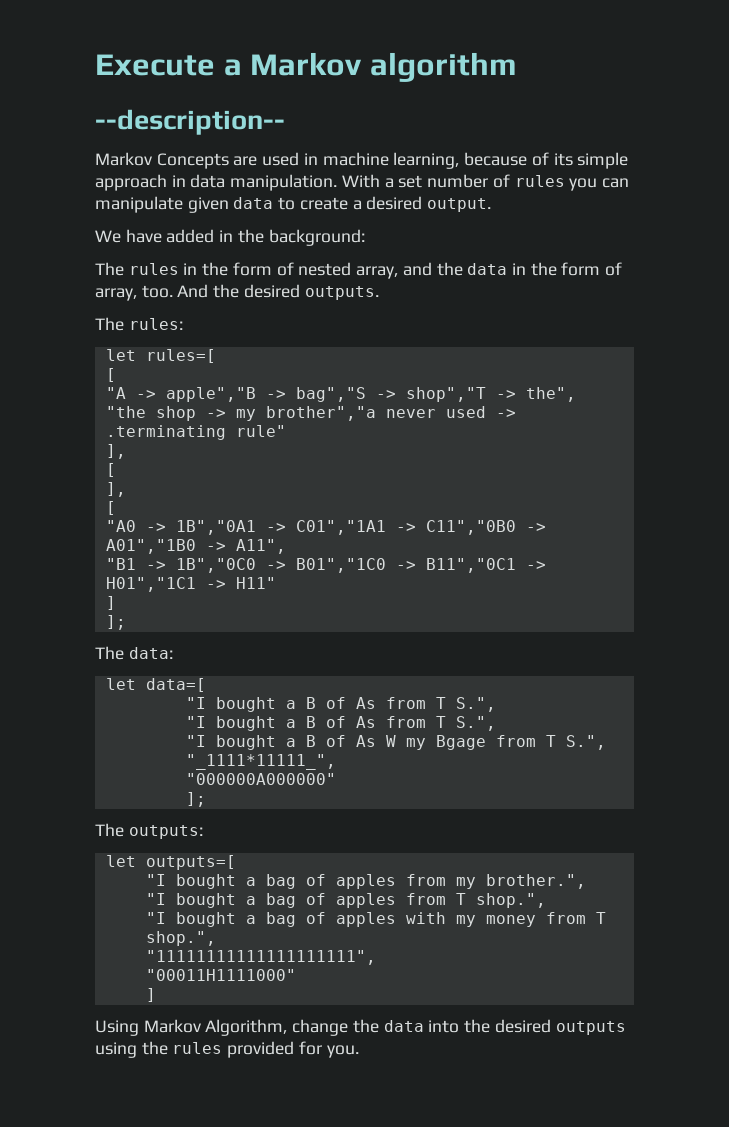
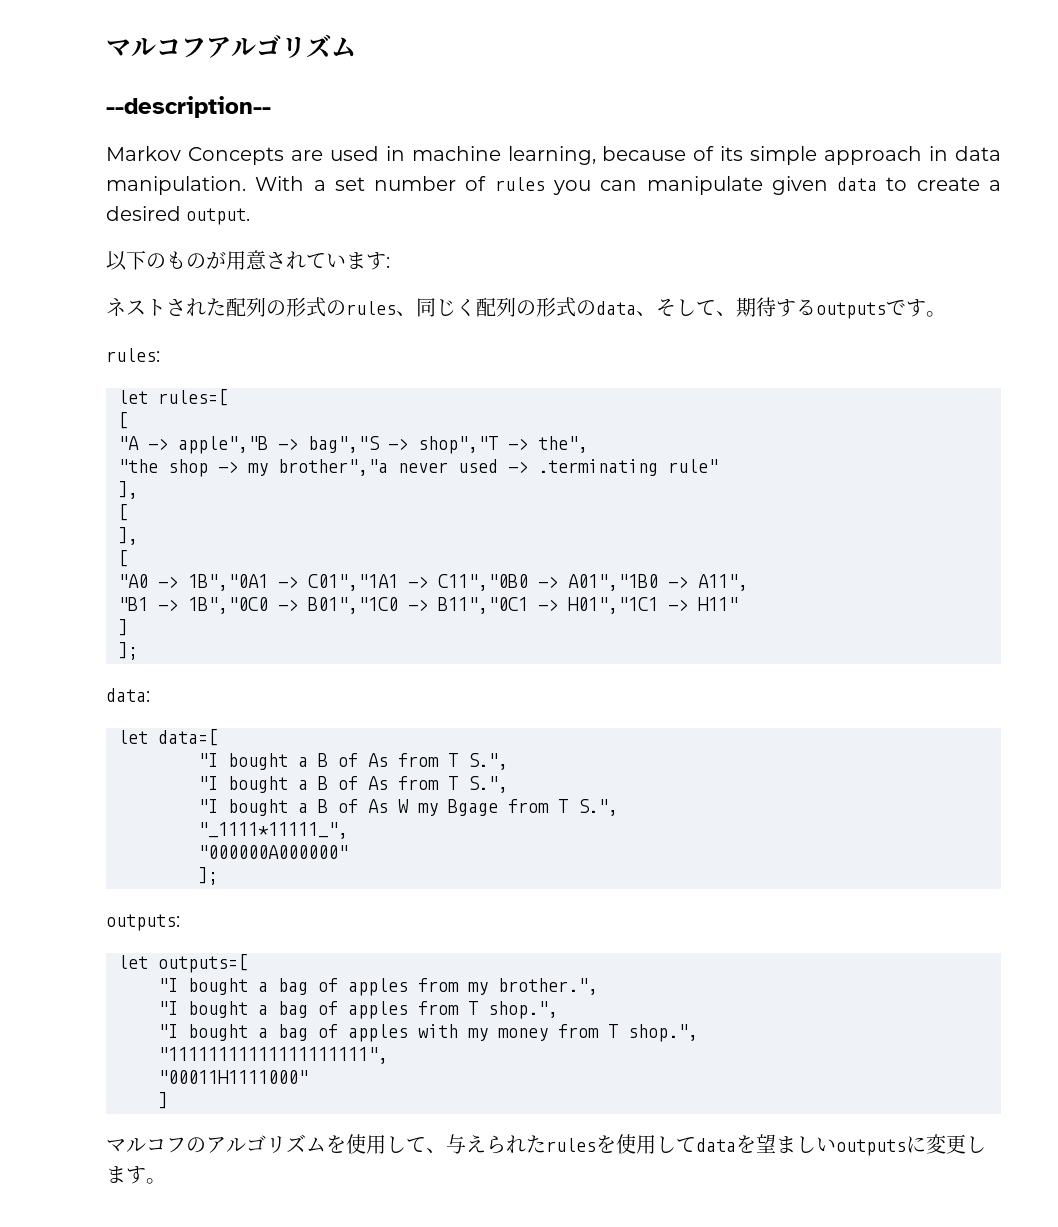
- Execute a Markov algorithm
+ マルコフアルゴリズム
- We have added in the background:
- The rules in the form of nested array, and the data in the form of array, too. And the desired outputs.
- The rules:
+ 以下のものが用意されています:
+ ネストされた配列の形式のrules、同じく配列の形式のdata、そして、期待するoutputsです。
+ rules:
- The data:
+ data:
- The outputs:
+ outputs:
- Using Markov Algorithm, change the data into the desired outputs using the rules provided for you.
+ マルコフのアルゴリズムを使用して、与えられたrulesを使用してdataを望ましいoutputsに変更します。

